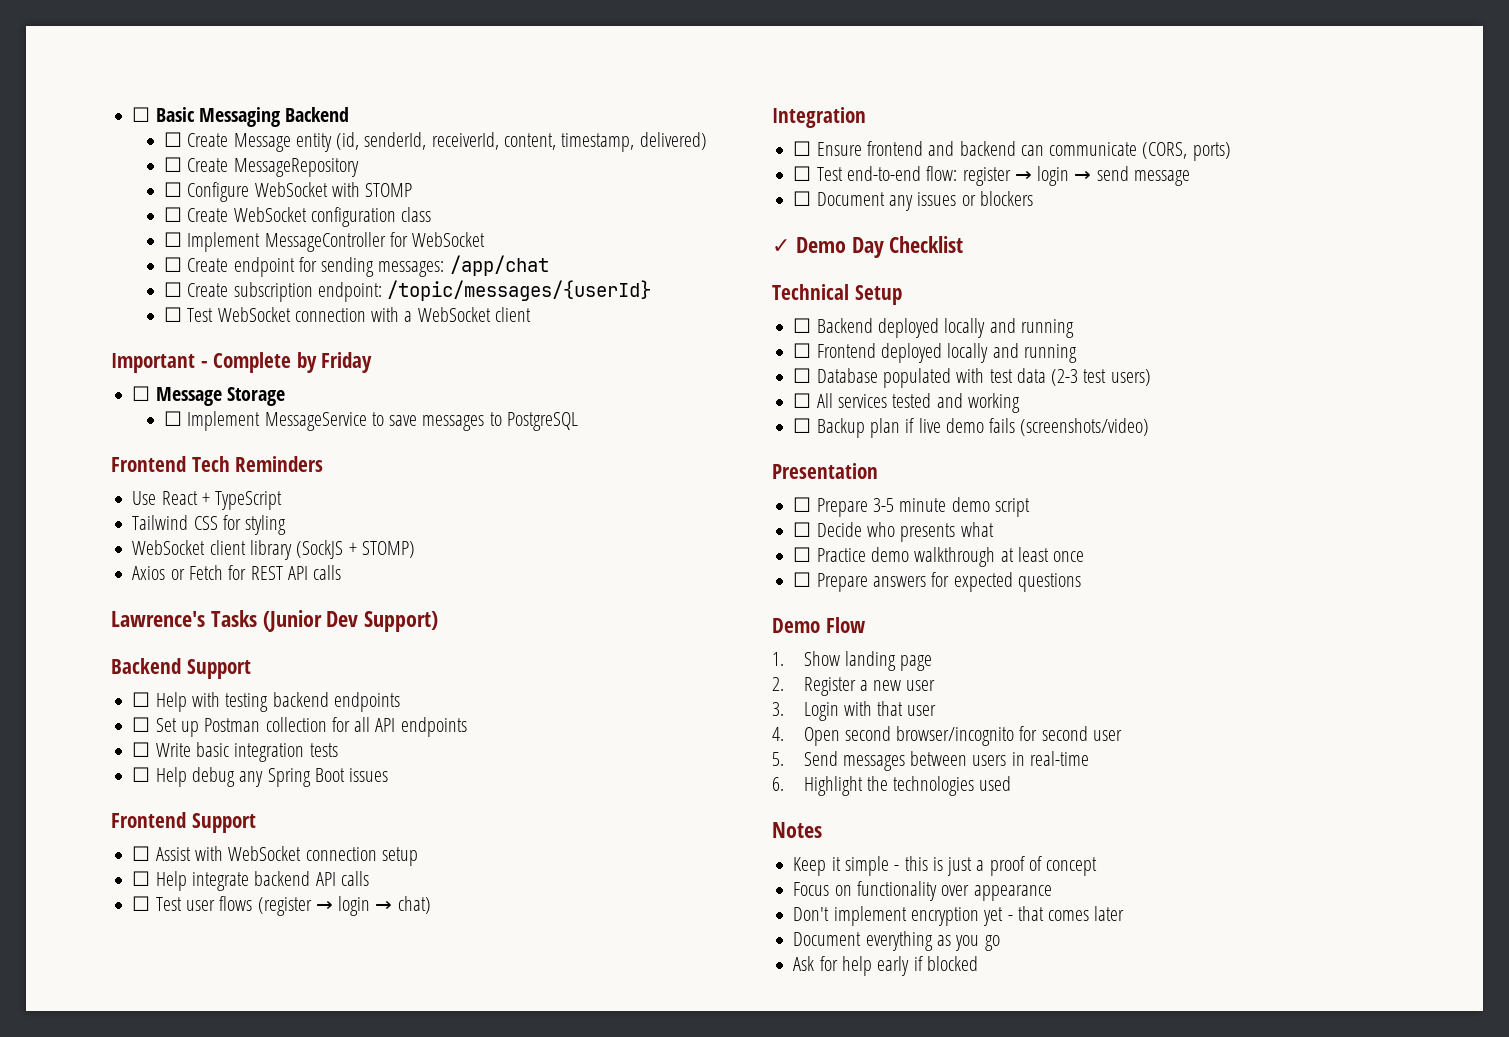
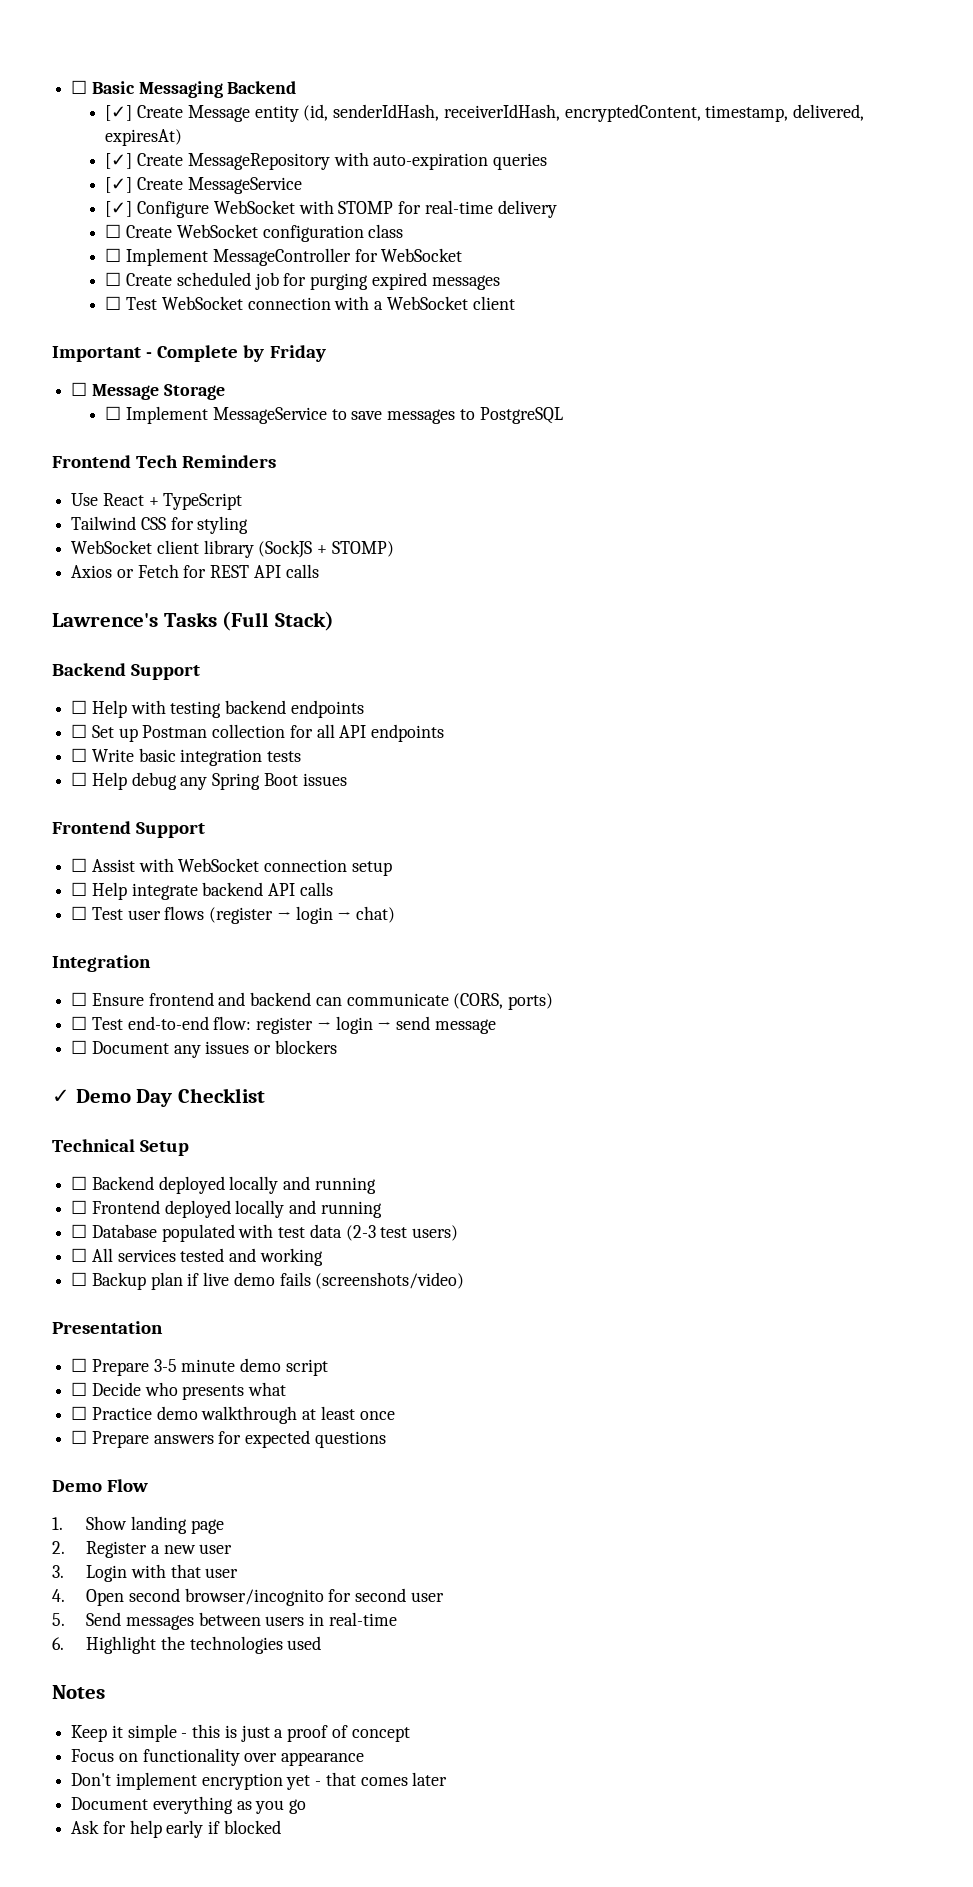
- ☐ Create Message entity (id, senderId, receiverId, content, timestamp, delivered)
- ☐ Create MessageRepository
- ☐ Configure WebSocket with STOMP
+ [✓] Create Message entity (id, senderIdHash, receiverIdHash, encryptedContent, timestamp, delivered, expiresAt)
+ [✓] Create MessageRepository with auto-expiration queries
+ [✓] Create MessageService
+ [✓] Configure WebSocket with STOMP for real-time delivery
- ☐ Create endpoint for sending messages: /app/chat
- ☐ Create subscription endpoint: /topic/messages/{userId}
+ ☐ Create scheduled job for purging expired messages
- Lawrence's Tasks (Junior Dev Support)
+ Lawrence's Tasks (Full Stack)

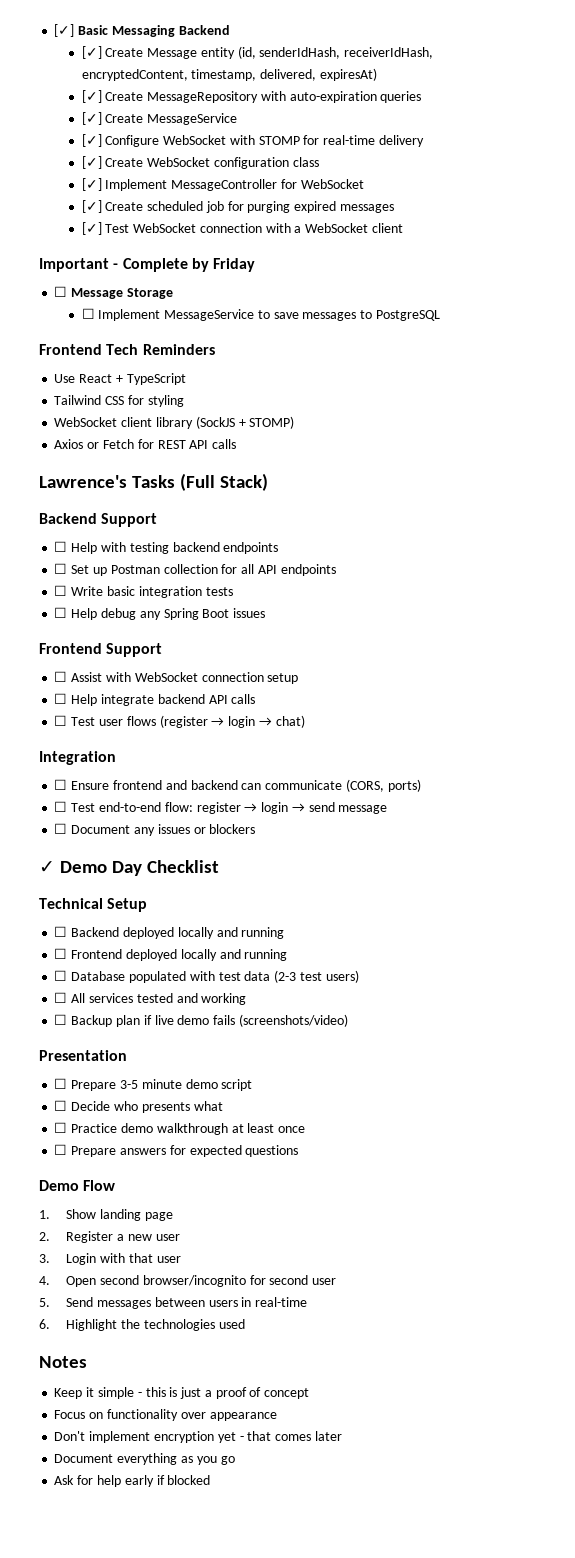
- ☐ Basic Messaging Backend
+ [✓] Basic Messaging Backend
- ☐ Create WebSocket configuration class
+ [✓] Create WebSocket configuration class
- ☐ Implement MessageController for WebSocket
+ [✓] Implement MessageController for WebSocket
- ☐ Create scheduled job for purging expired messages
+ [✓] Create scheduled job for purging expired messages
- ☐ Test WebSocket connection with a WebSocket client
+ [✓] Test WebSocket connection with a WebSocket client

